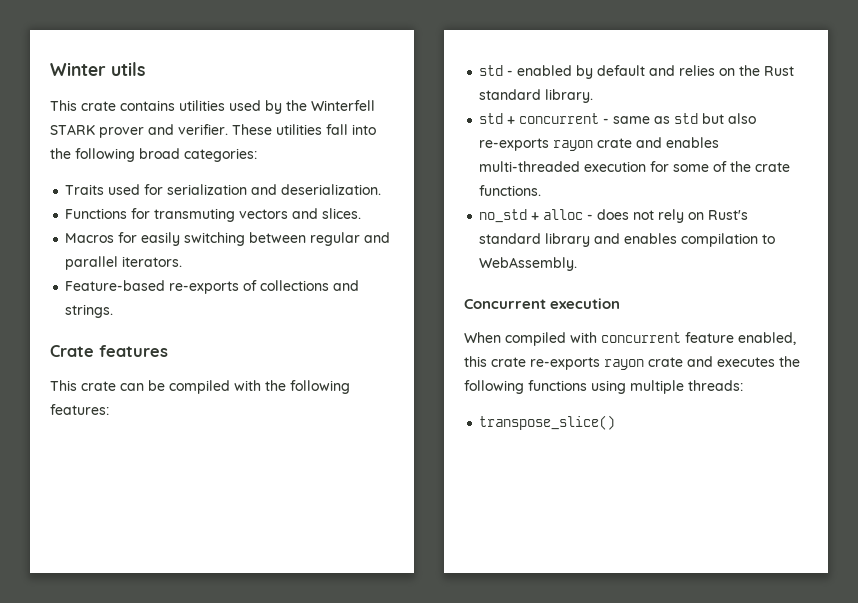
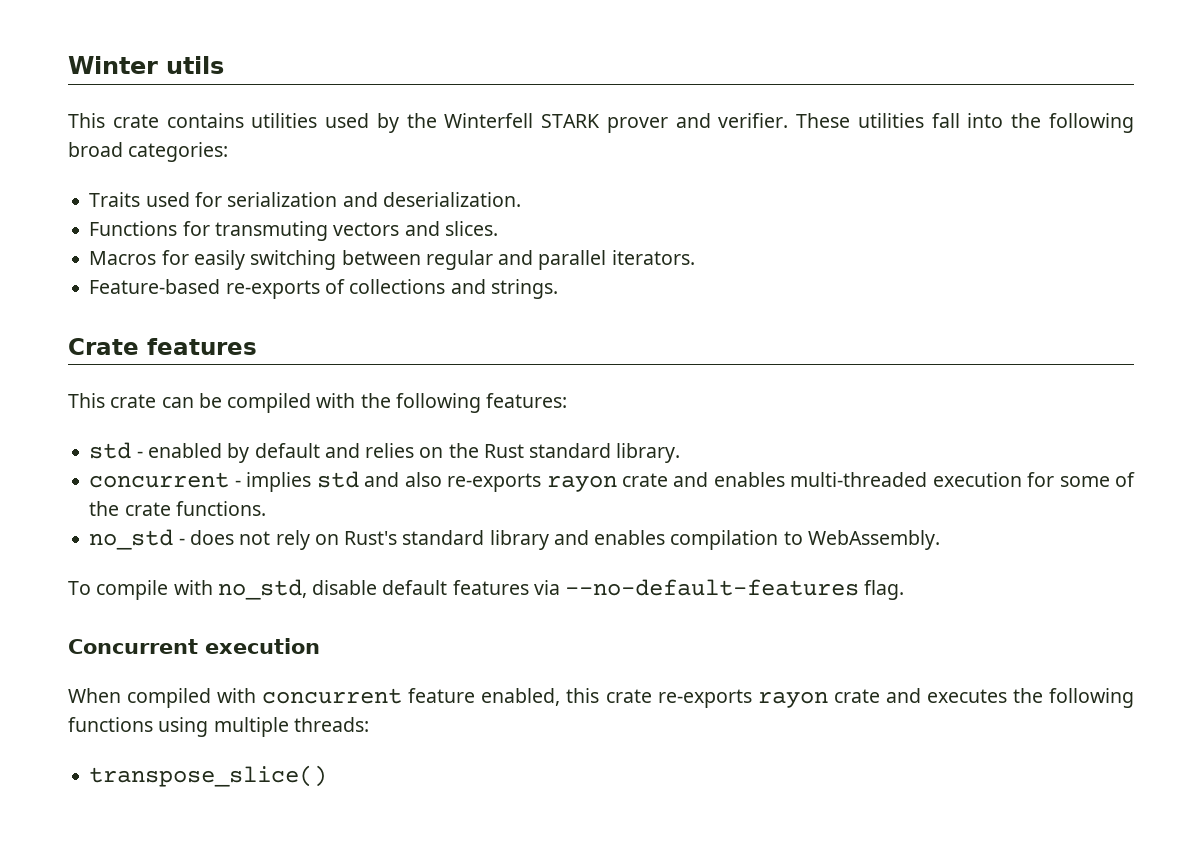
- std + concurrent - same as std but also re-exports rayon crate and enables multi-threaded execution for some of the crate functions.
+ concurrent - implies std and also re-exports rayon crate and enables multi-threaded execution for some of the crate functions.
- no_std + alloc - does not rely on Rust's standard library and enables compilation to WebAssembly.
+ no_std - does not rely on Rust's standard library and enables compilation to WebAssembly.
+ To compile with no_std, disable default features via --no-default-features flag.

